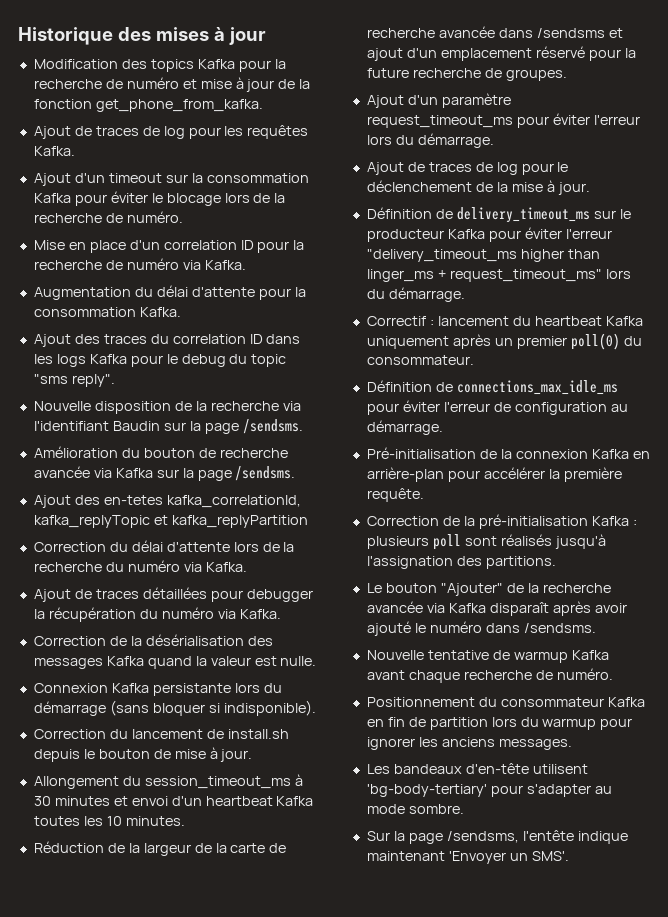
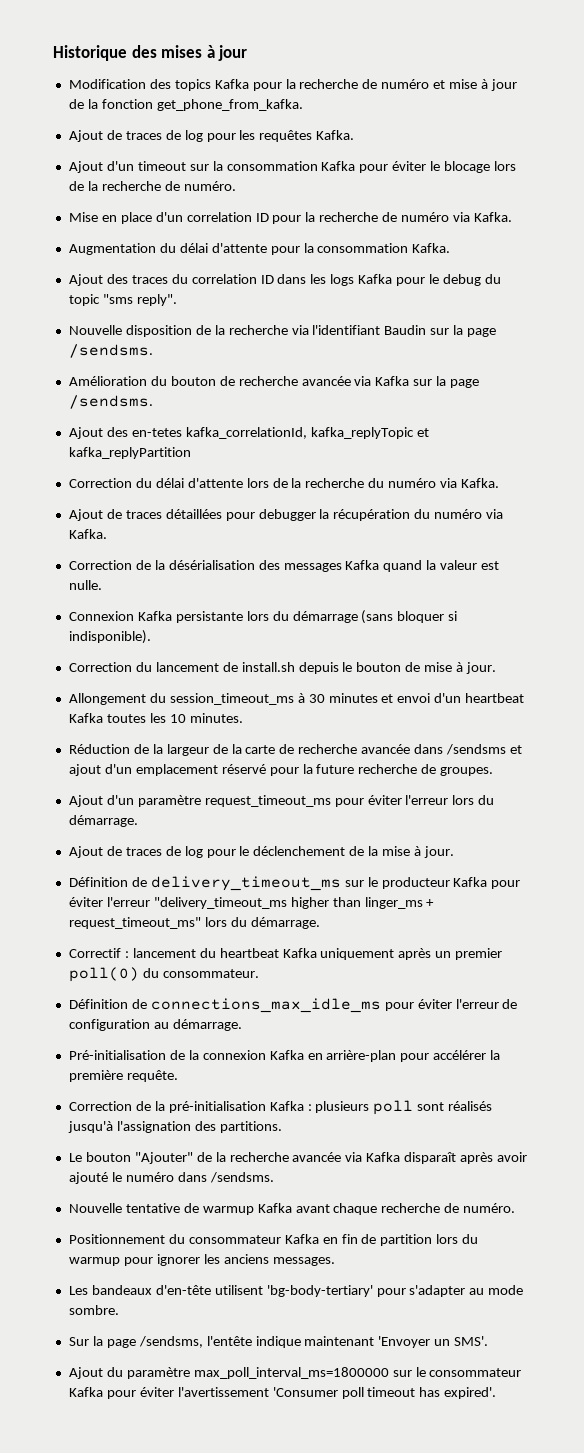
+ Ajout du paramètre max_poll_interval_ms=1800000 sur le consommateur Kafka pour éviter l'avertissement 'Consumer poll timeout has expired'.

